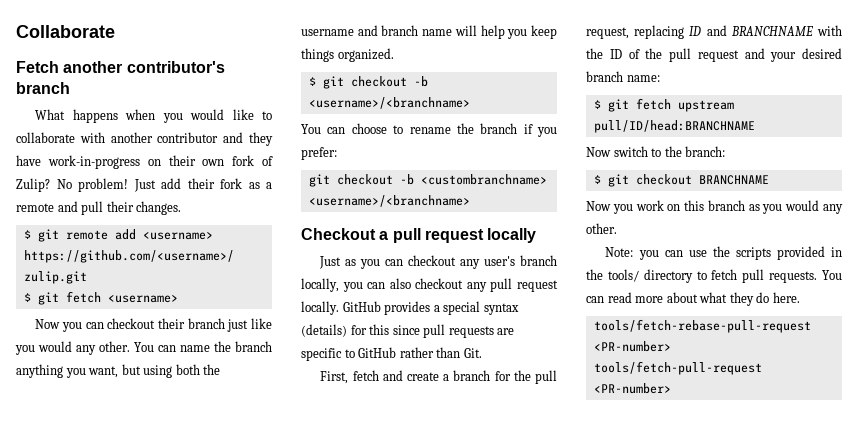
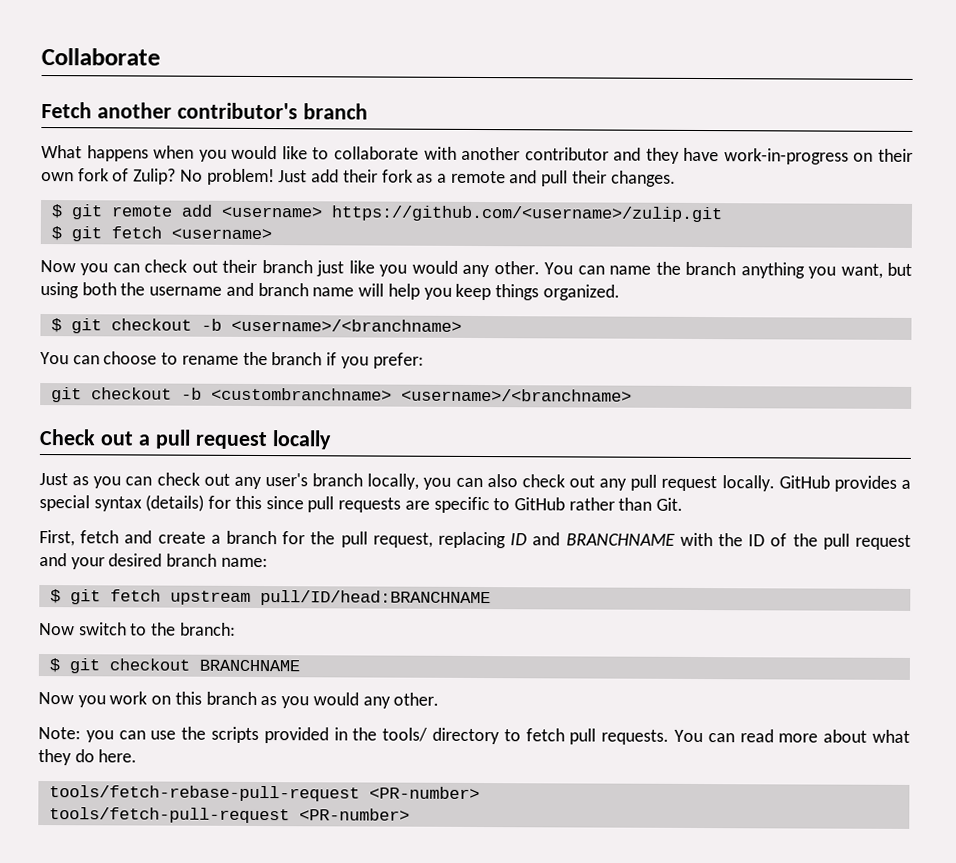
- Now you can checkout their branch just like you would any other.
+ Now you can check out their branch just like you would any other.
- Checkout a pull request locally
+ Check out a pull request locally
- Just as you can checkout any user's branch locally, you can also checkout any pull request locally.
+ Just as you can check out any user's branch locally, you can also check out any pull request locally.

